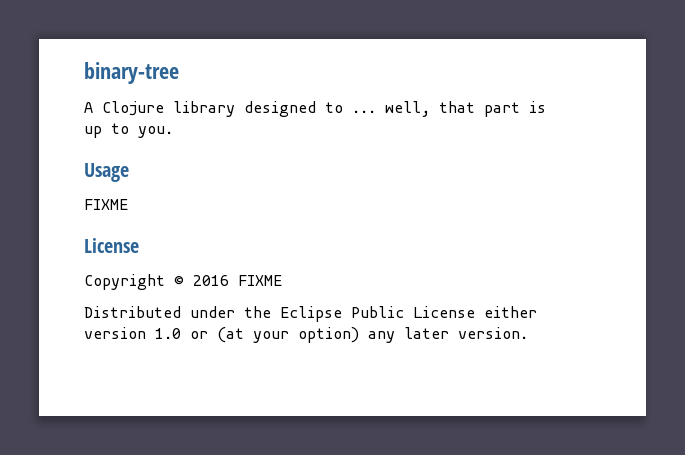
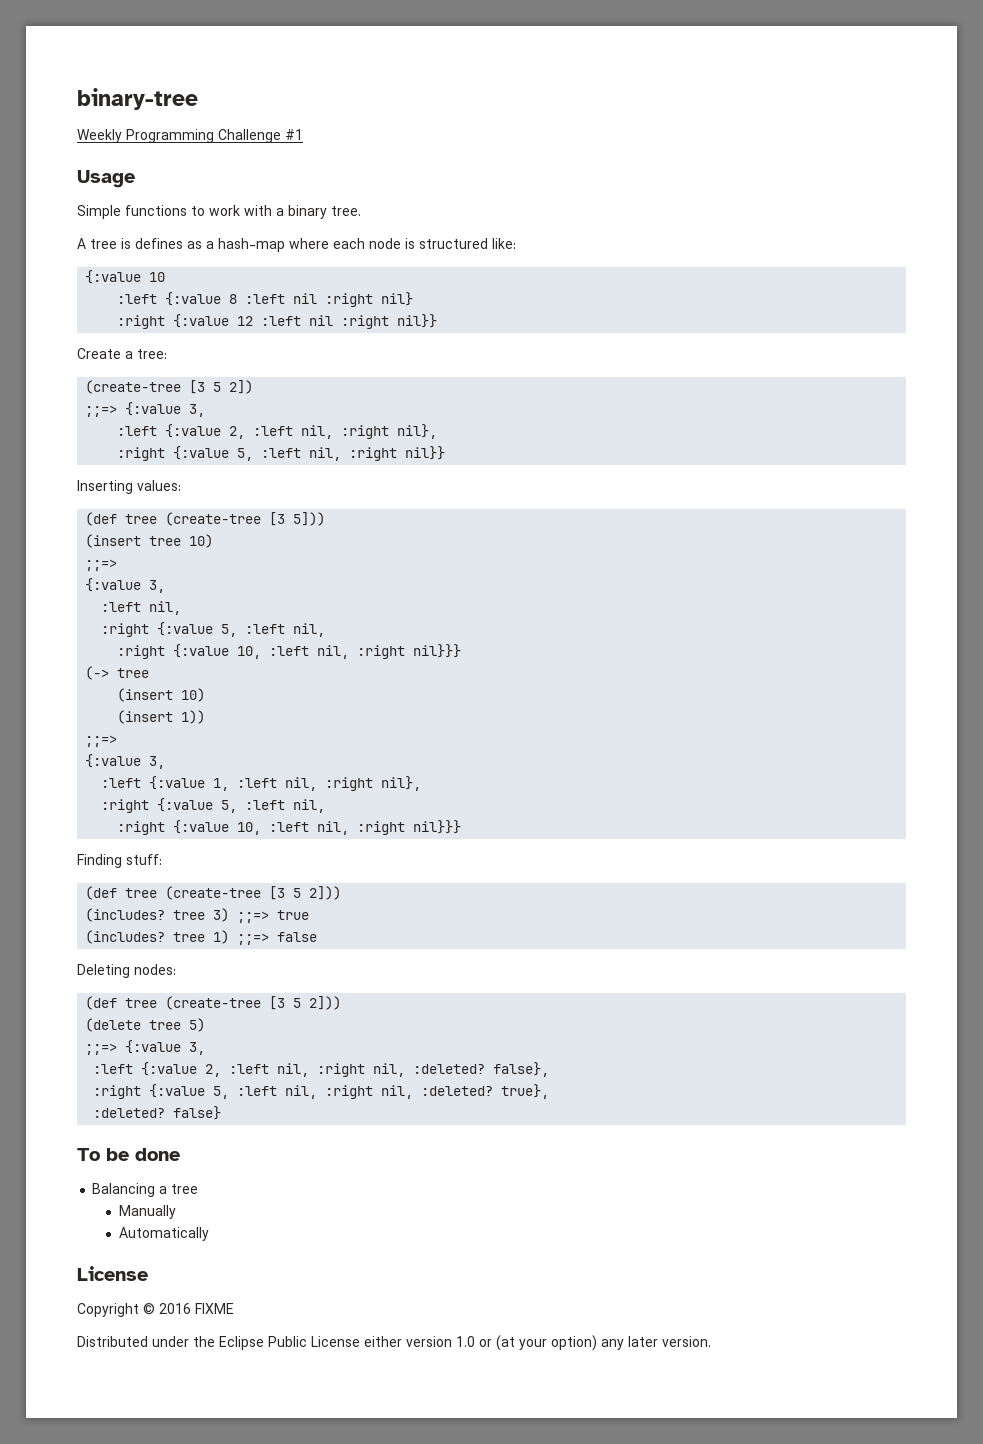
- A Clojure library designed to ... well, that part is up to you.
+ Weekly Programming Challenge #1
  Usage
- FIXME
+ Simple functions to work with a binary tree.
+ A tree is defines as a hash-map where each node is structured like:
+ {:value 10
+ :left {:value 8 :left nil :right nil}
+ :right {:value 12 :left nil :right nil}}
+ Create a tree:
+ (create-tree [3 5 2])
+ ;;=> {:value 3,
+ :left {:value 2, :left nil, :right nil},
+ :right {:value 5, :left nil, :right nil}}
+ Inserting values:
+ (def tree (create-tree [3 5]))
+ (insert tree 10)
+ ;;=>
+ {:value 3,
+ :left nil,
+ :right {:value 5, :left nil,
+ :right {:value 10, :left nil, :right nil}}}
+ (-> tree
+ (insert 10)
+ (insert 1))
+ ;;=>
+ {:value 3,
+ :left {:value 1, :left nil, :right nil},
+ :right {:value 5, :left nil,
+ :right {:value 10, :left nil, :right nil}}}
+ Finding stuff:
+ (def tree (create-tree [3 5 2]))
+ (includes? tree 3) ;;=> true
+ (includes? tree 1) ;;=> false
+ Deleting nodes:
+ (def tree (create-tree [3 5 2]))
+ (delete tree 5)
+ ;;=> {:value 3,
+ :left {:value 2, :left nil, :right nil, :deleted? false},
+ :right {:value 5, :left nil, :right nil, :deleted? true},
+ :deleted? false}
+ To be done
+ Balancing a tree
+ Manually
+ Automatically

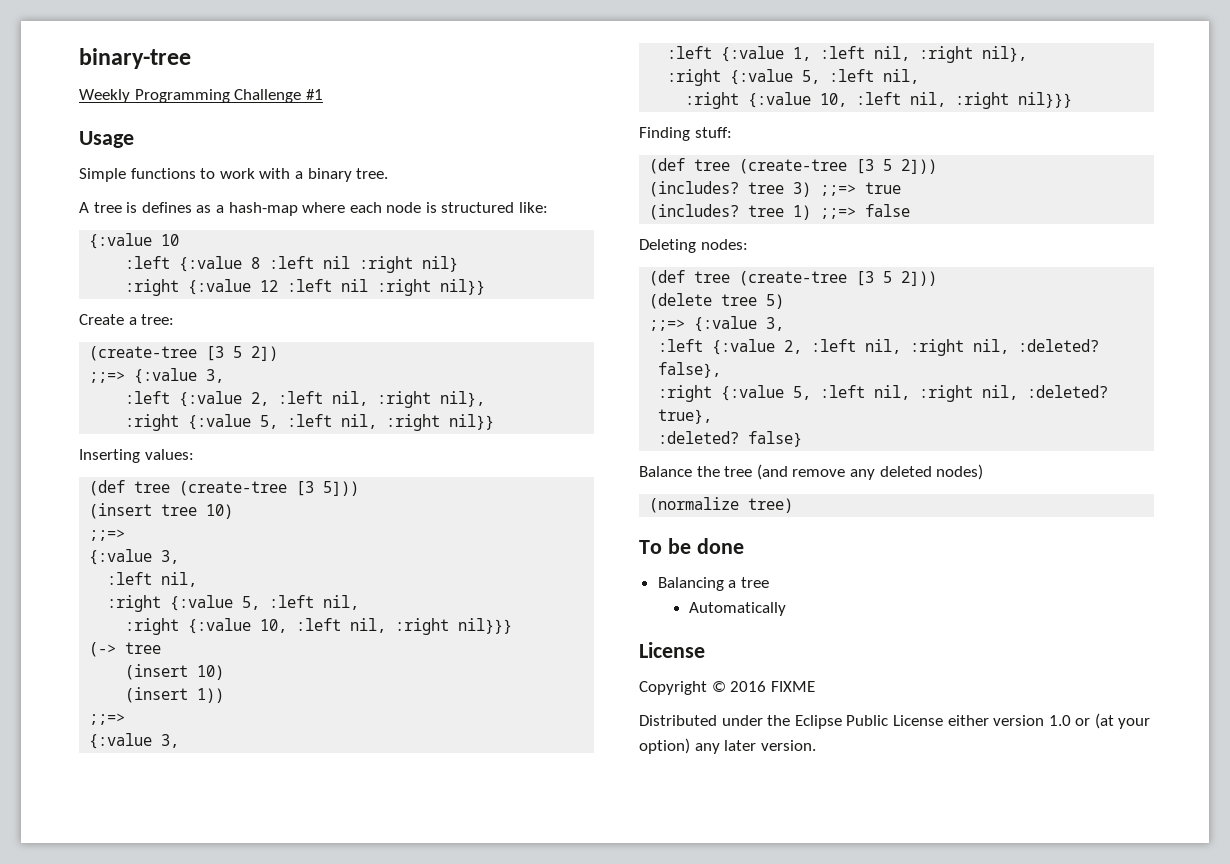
+ Balance the tree (and remove any deleted nodes)
+ (normalize tree)
- Manually

